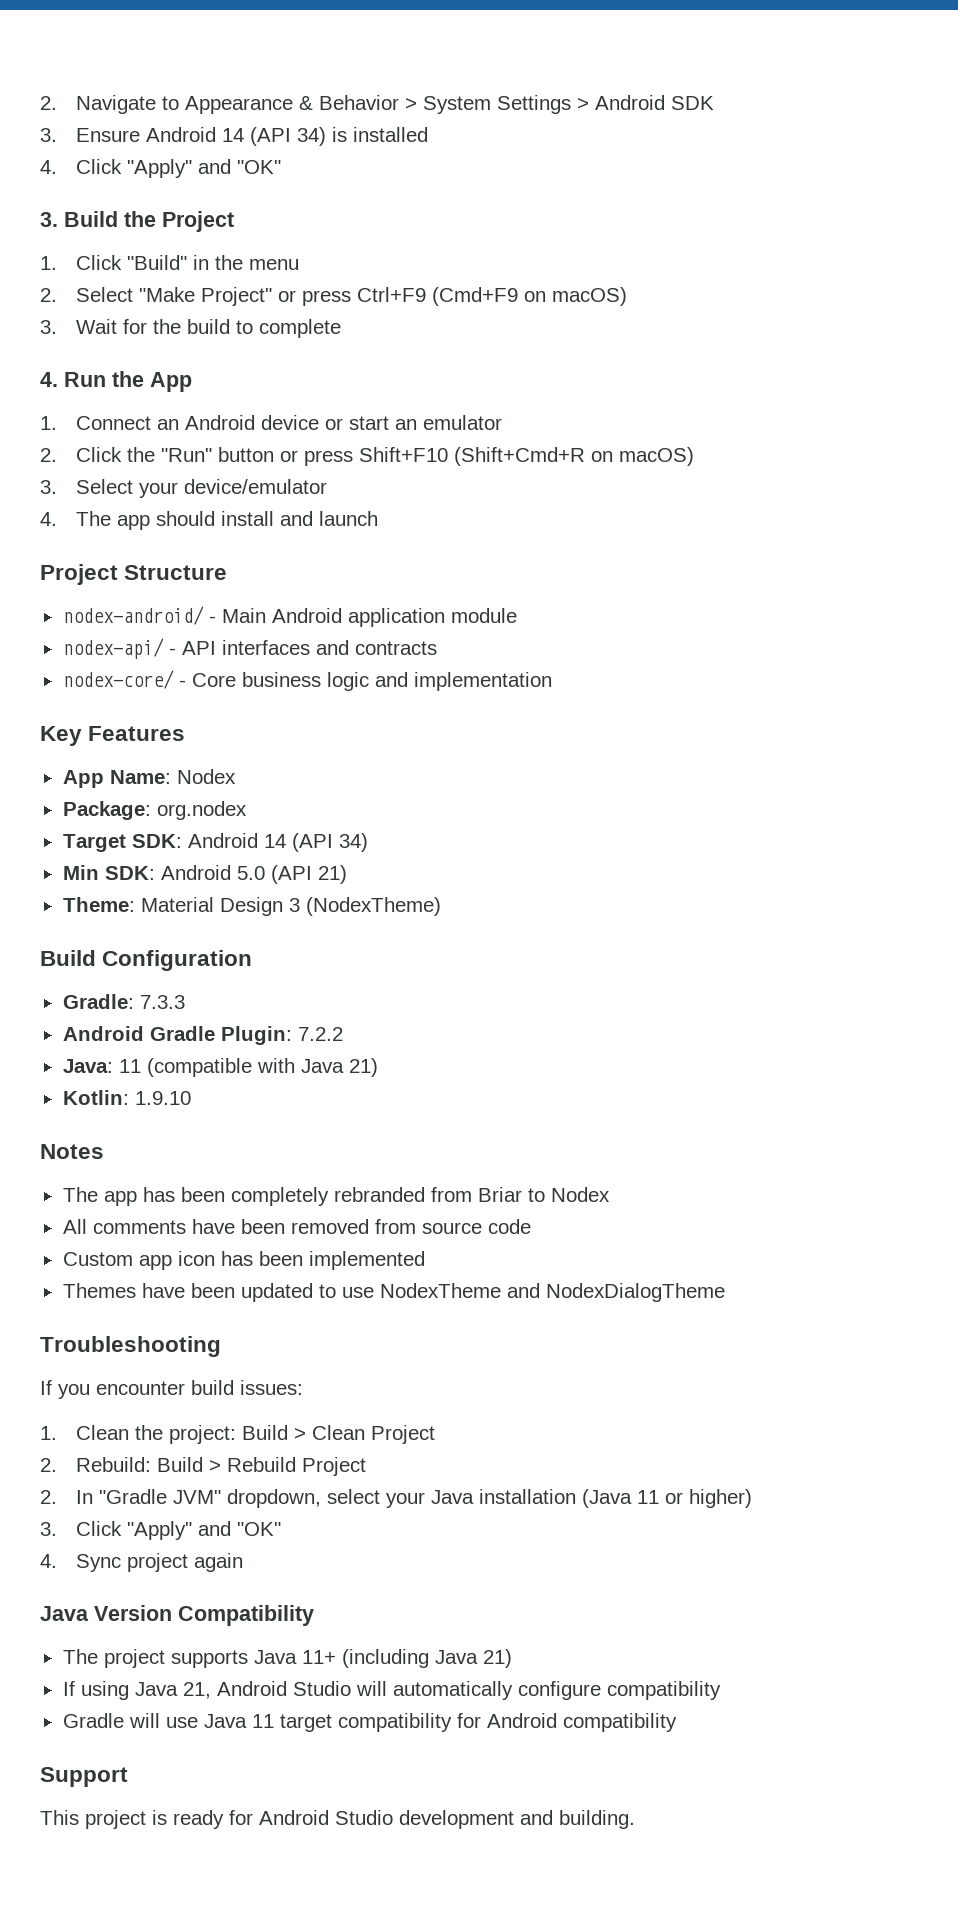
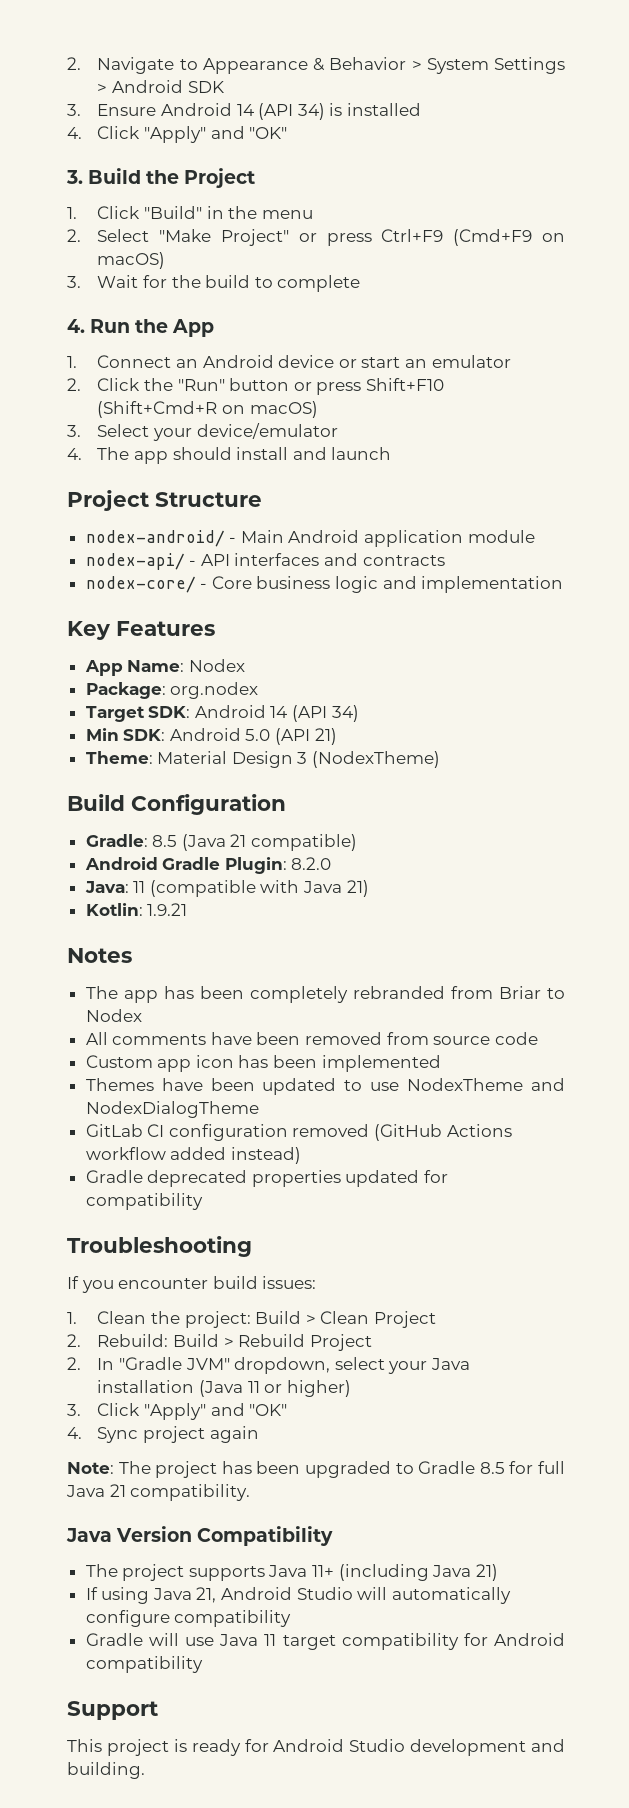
- Gradle: 7.3.3
+ Gradle: 8.5 (Java 21 compatible)
- Android Gradle Plugin: 7.2.2
+ Android Gradle Plugin: 8.2.0
- Kotlin: 1.9.10
+ Kotlin: 1.9.21
+ GitLab CI configuration removed (GitHub Actions workflow added instead)
+ Gradle deprecated properties updated for compatibility
+ Note: The project has been upgraded to Gradle 8.5 for full Java 21 compatibility.

